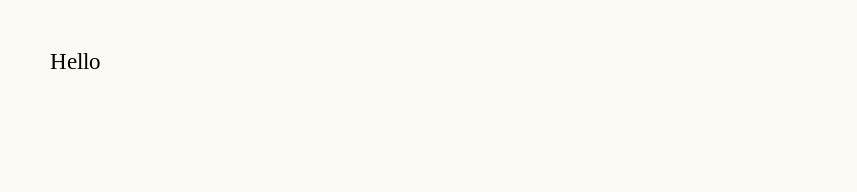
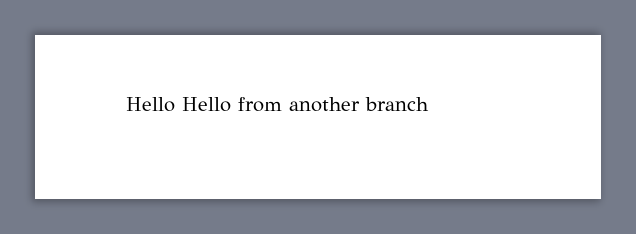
- Hello
+ Hello Hello from another branch

